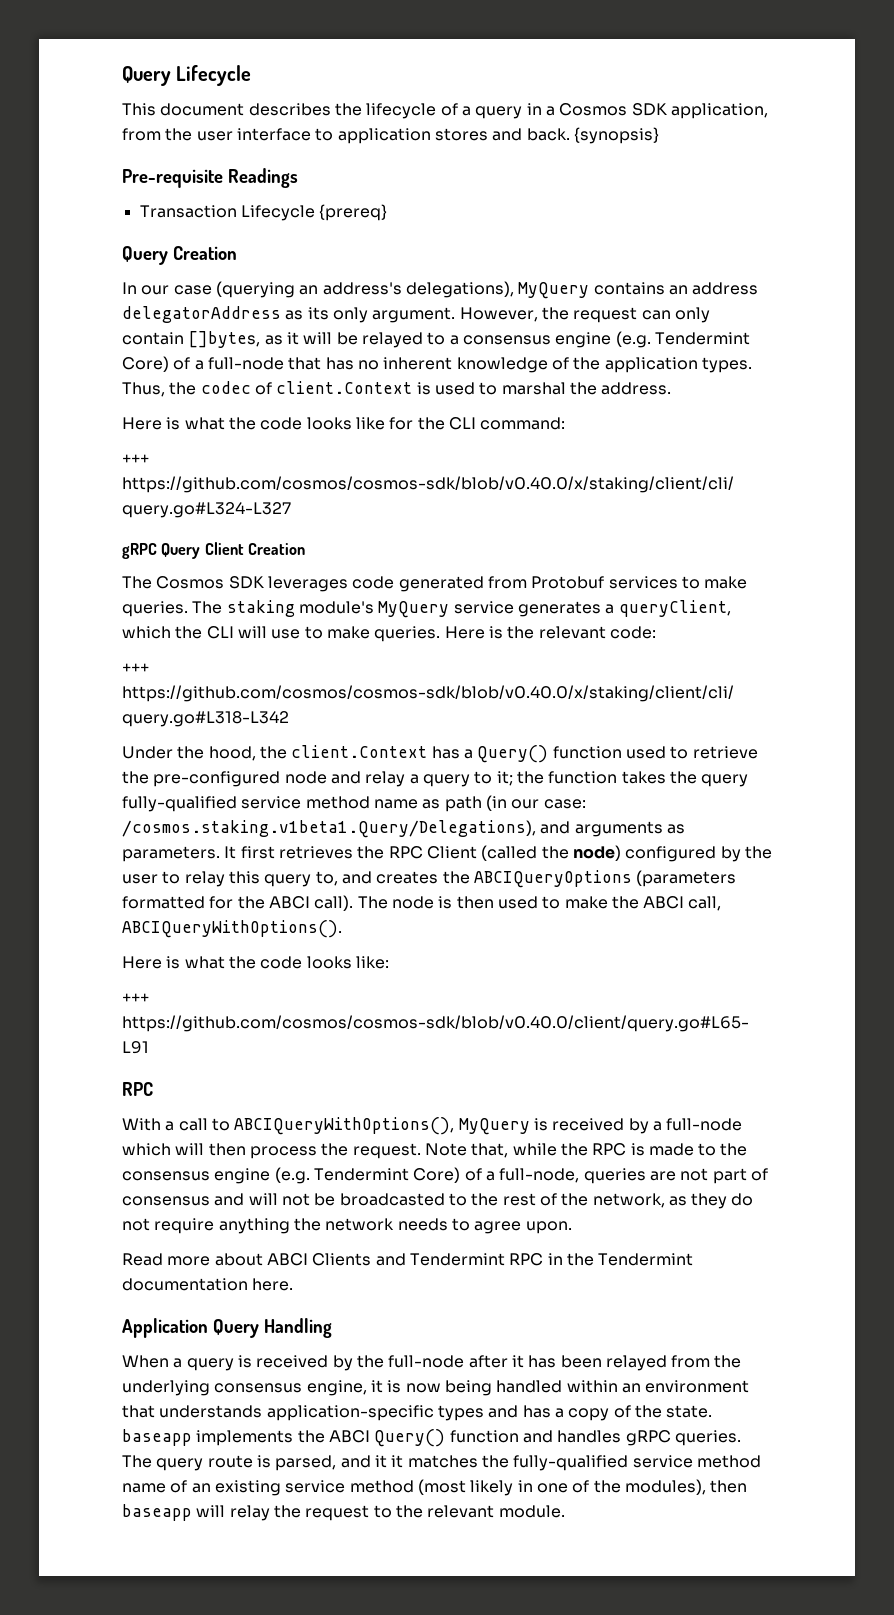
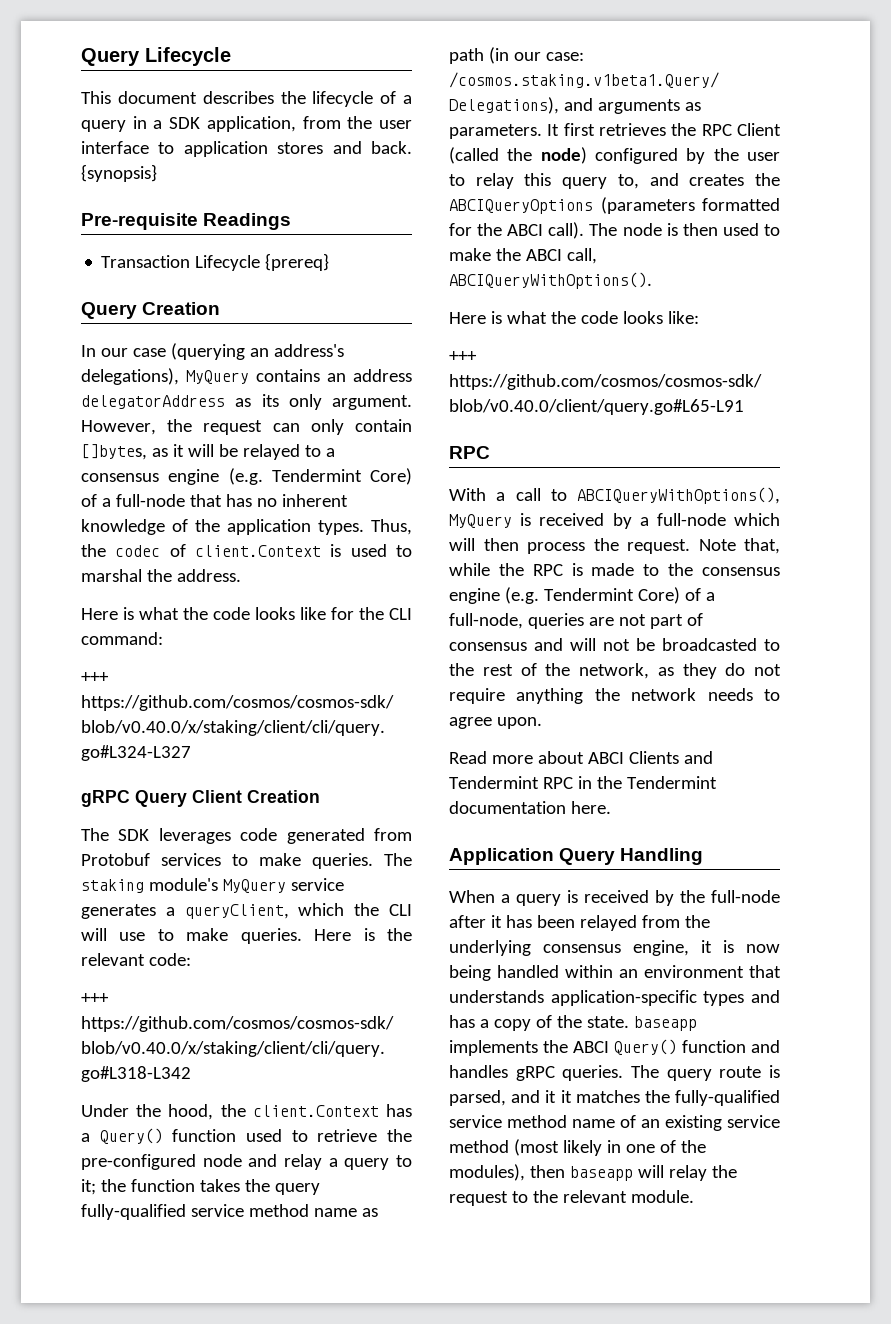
- This document describes the lifecycle of a query in a Cosmos SDK application, from the user interface to application stores and back.
+ This document describes the lifecycle of a query in a SDK application, from the user interface to application stores and back.
- The Cosmos SDK leverages code generated from Protobuf services to make queries.
+ The SDK leverages code generated from Protobuf services to make queries.

